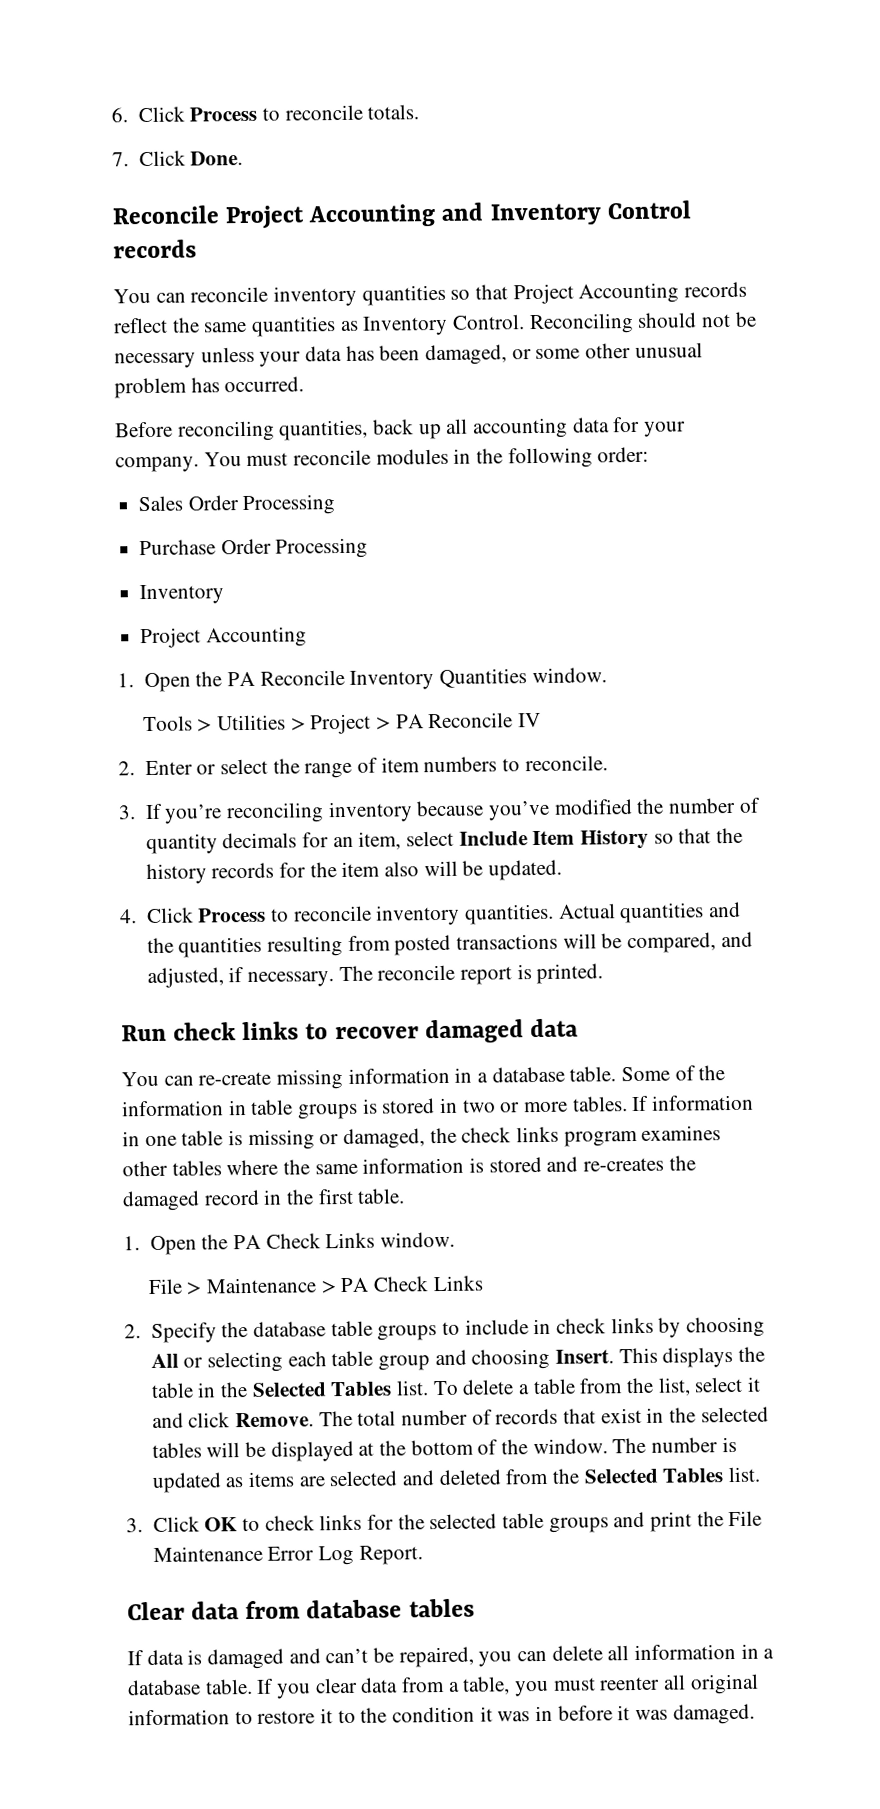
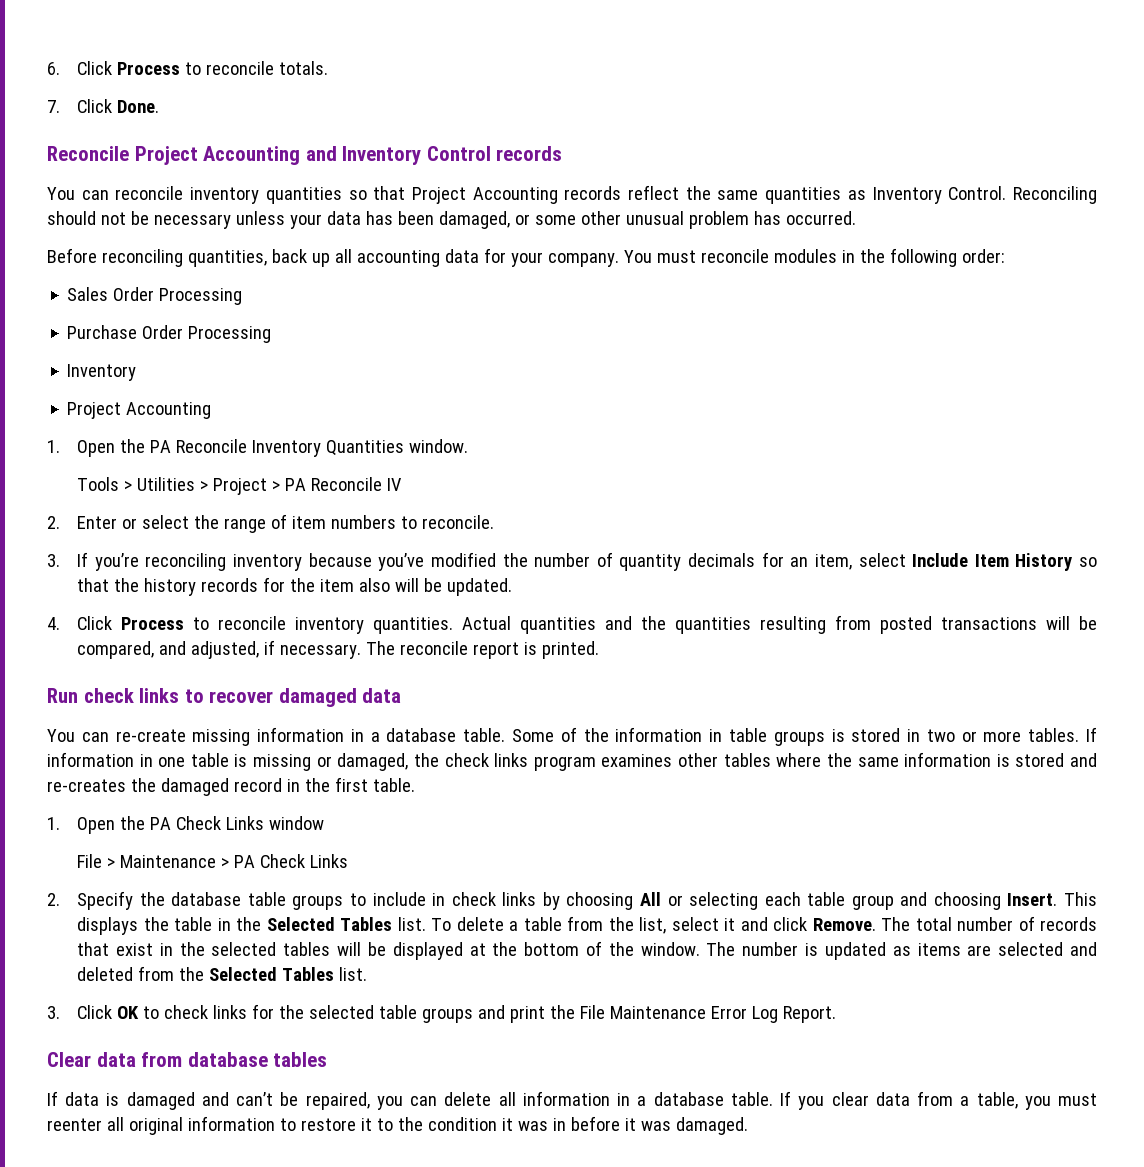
- 1. Open the PA Check Links window.
+ 1. Open the PA Check Links window

